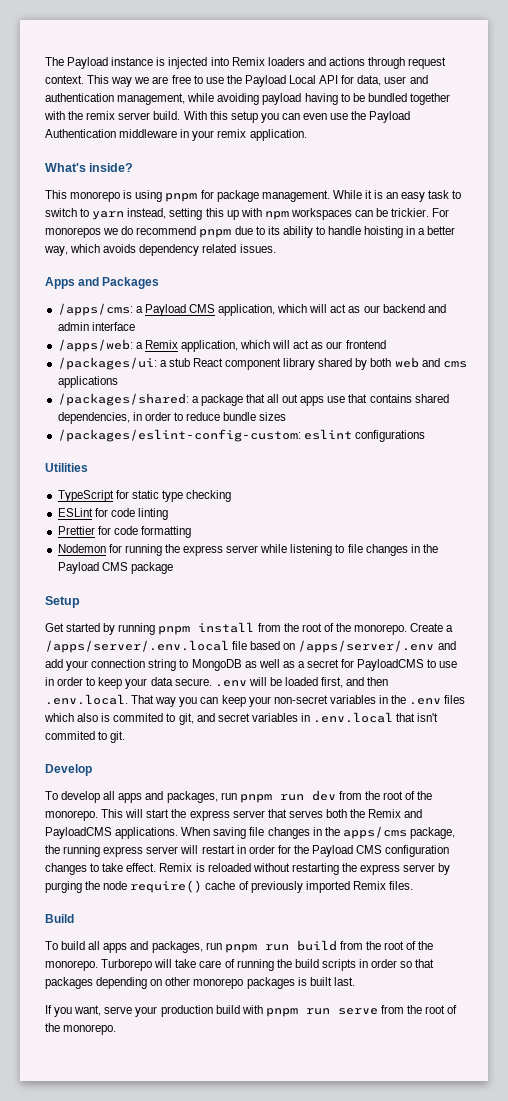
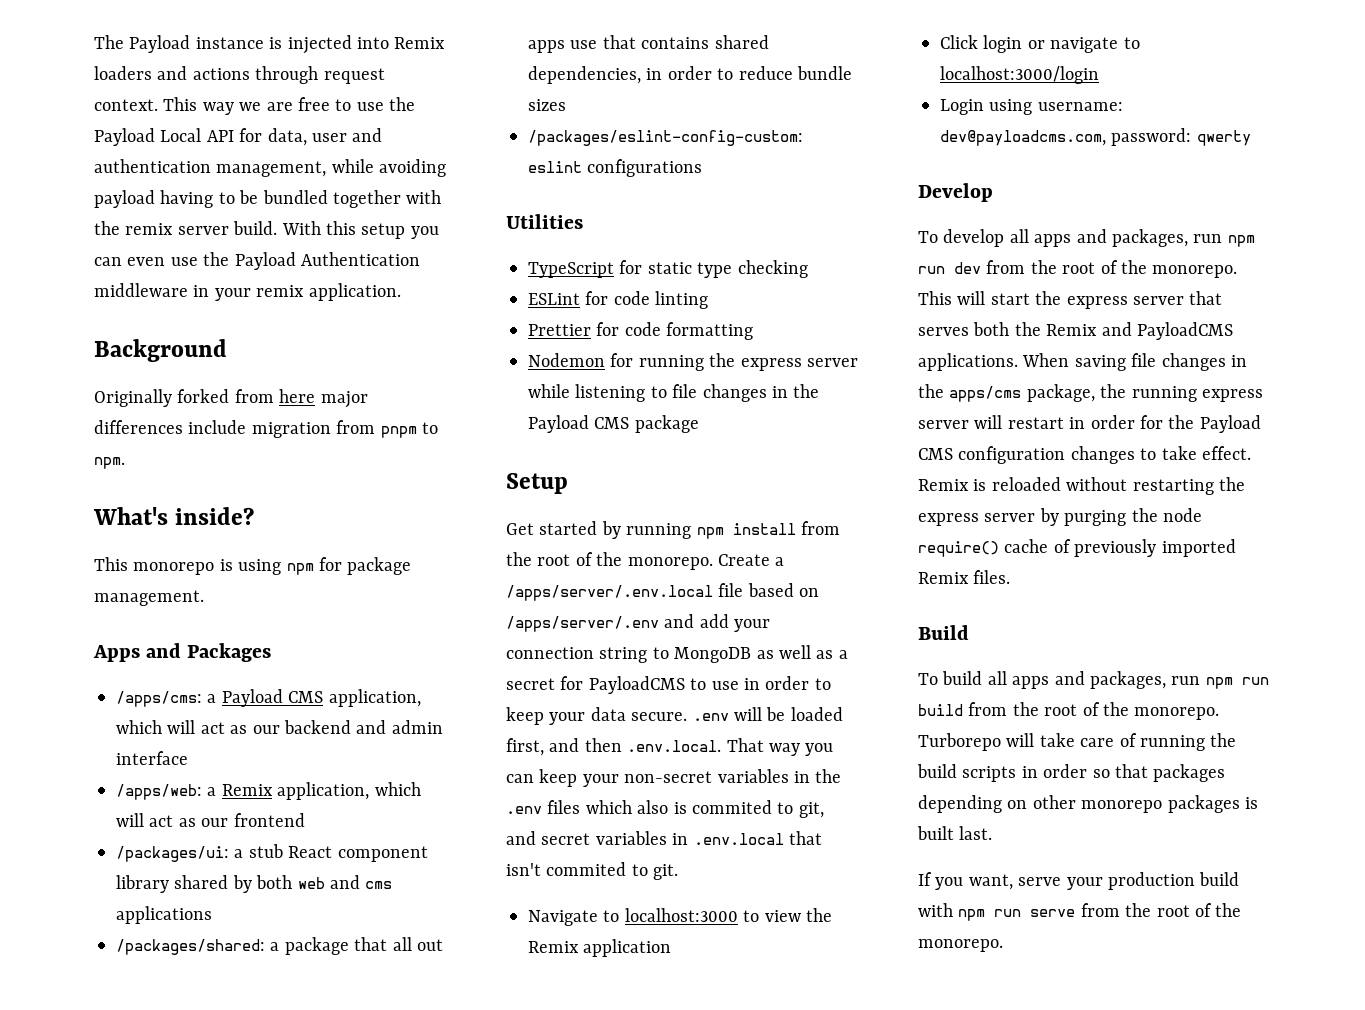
+ Background
+ Originally forked from here major differences include migration from pnpm to npm.
- This monorepo is using pnpm for package management. While it is an easy task to switch to yarn instead, setting this up with npm workspaces can be trickier. For monorepos we do recommend pnpm due to its ability to handle hoisting in a better way, which avoids dependency related issues.
+ This monorepo is using npm for package management.
- Get started by running pnpm install from the root of the monorepo.
+ Get started by running npm install from the root of the monorepo.
+ Navigate to localhost:3000 to view the Remix application
+ Click login or navigate to localhost:3000/login
+ Login using username: dev@payloadcms.com, password: qwerty
- To develop all apps and packages, run pnpm run dev from the root of the monorepo.
+ To develop all apps and packages, run npm run dev from the root of the monorepo.
- To build all apps and packages, run pnpm run build from the root of the monorepo.
+ To build all apps and packages, run npm run build from the root of the monorepo.
- If you want, serve your production build with pnpm run serve from the root of the monorepo.
+ If you want, serve your production build with npm run serve from the root of the monorepo.

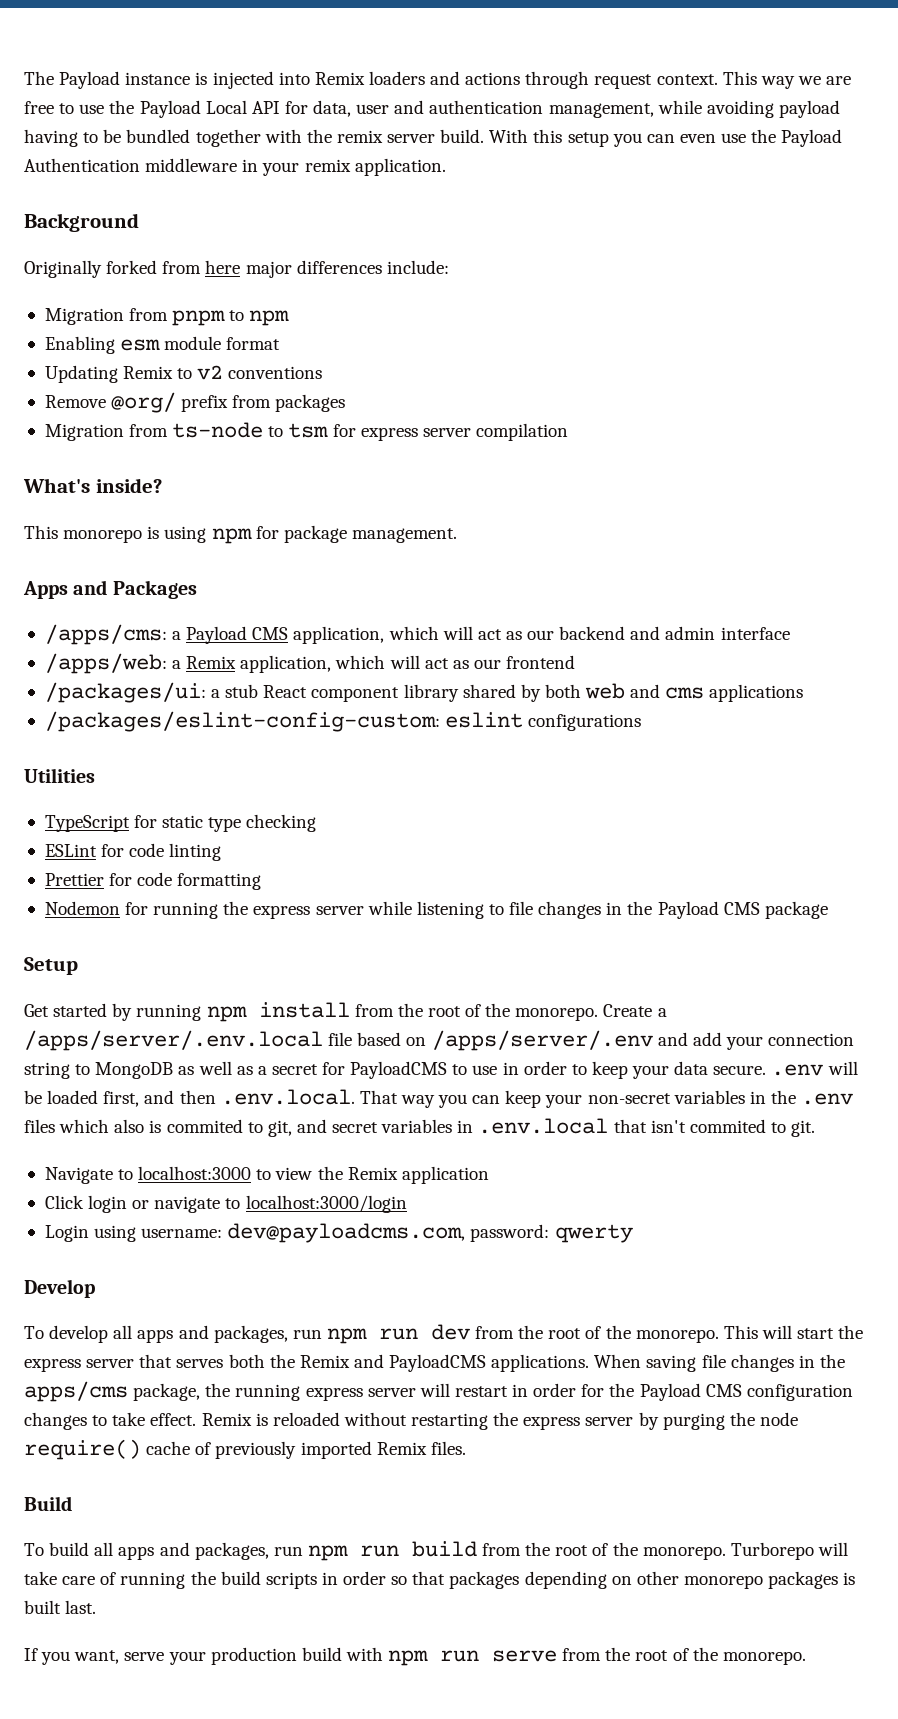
- Originally forked from here major differences include migration from pnpm to npm.
+ Originally forked from here major differences include:
+ Migration from pnpm to npm
+ Enabling esm module format
+ Updating Remix to v2 conventions
+ Remove @org/ prefix from packages
+ Migration from ts-node to tsm for express server compilation
- /packages/shared: a package that all out apps use that contains shared dependencies, in order to reduce bundle sizes

